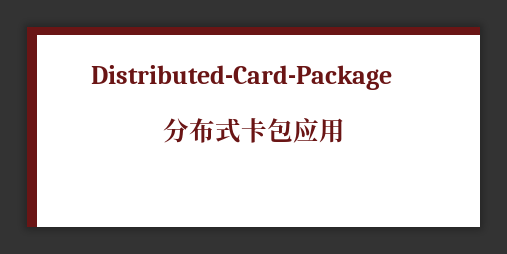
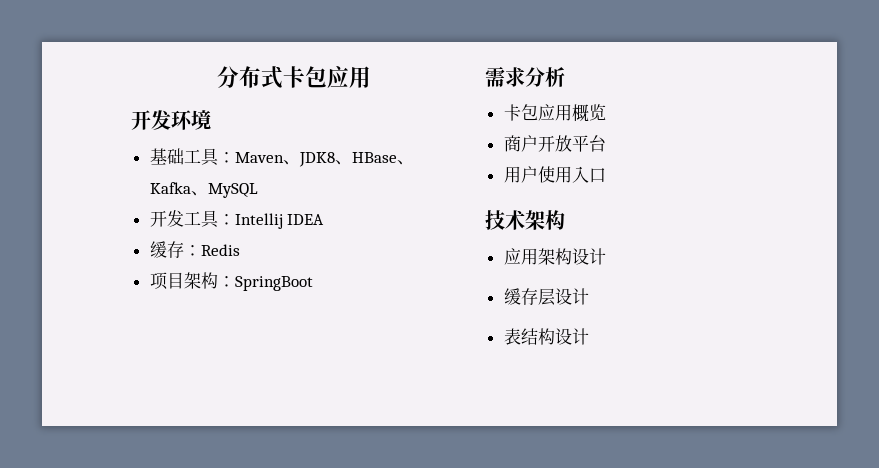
- Distributed-Card-Package
+ 开发环境
+ 基础工具：Maven、JDK8、HBase、Kafka、MySQL
+ 开发工具：Intellij IDEA
+ 缓存：Redis
+ 项目架构：SpringBoot
+ 需求分析
+ 卡包应用概览
+ 商户开放平台
+ 用户使用入口
+ 技术架构
+ 应用架构设计
+ 缓存层设计
+ 表结构设计

